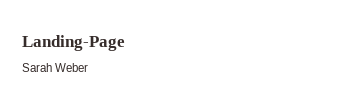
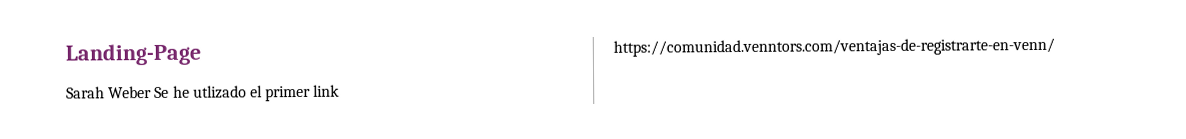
- Sarah Weber
+ Sarah Weber Se he utlizado el primer link https://comunidad.venntors.com/ventajas-de-registrarte-en-venn/

